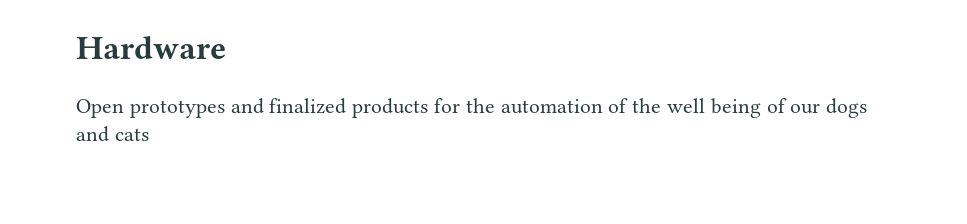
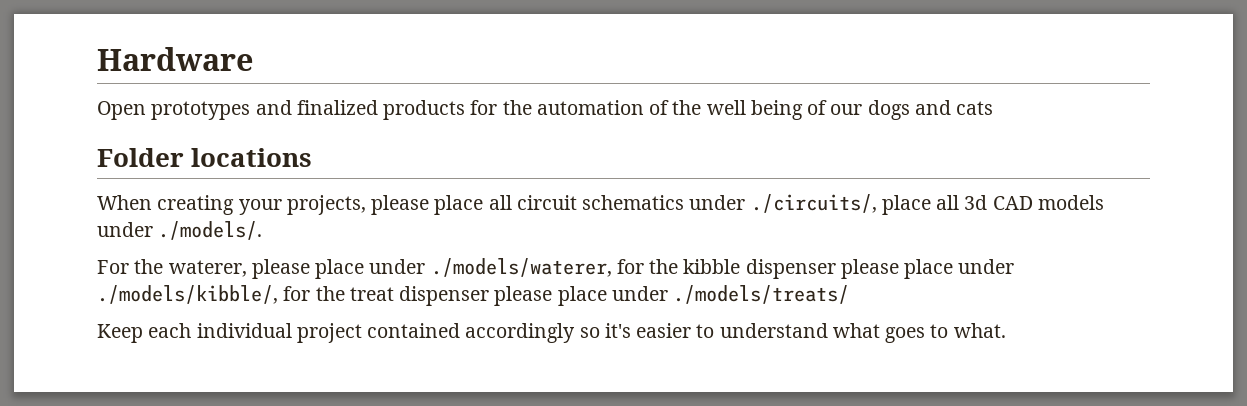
+ Folder locations
+ When creating your projects, please place all circuit schematics under ./circuits/, place all 3d CAD models under ./models/.
+ For the waterer, please place under ./models/waterer, for the kibble dispenser please place under ./models/kibble/, for the treat dispenser please place under ./models/treats/
+ Keep each individual project contained accordingly so it's easier to understand what goes to what.

